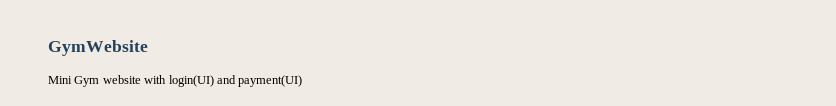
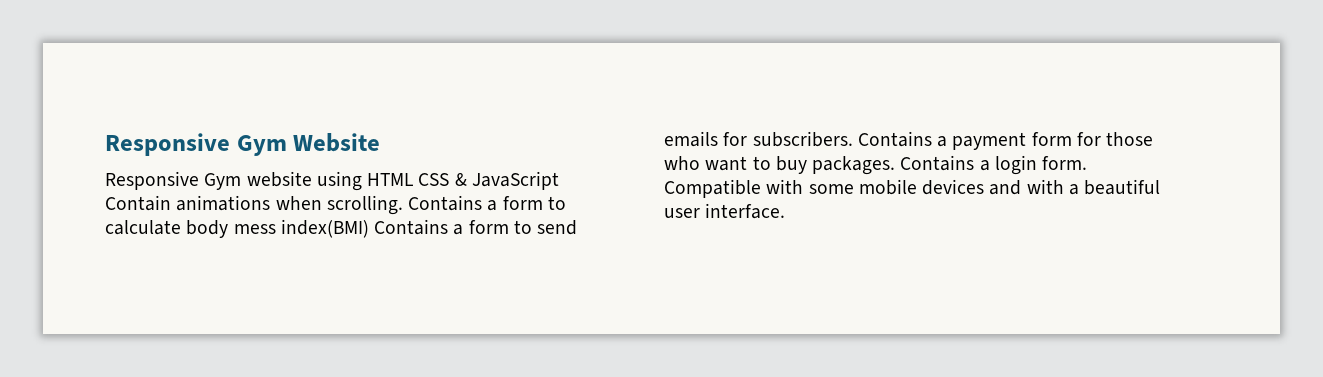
- GymWebsite
- Mini Gym website with login(UI) and payment(UI)
+ Responsive Gym Website
+ Responsive Gym website using HTML CSS & JavaScript Contain animations when scrolling. Contains a form to calculate body mess index(BMI) Contains a form to send emails for subscribers. Contains a payment form for those who want to buy packages. Contains a login form. Compatible with some mobile devices and with a beautiful user interface.

